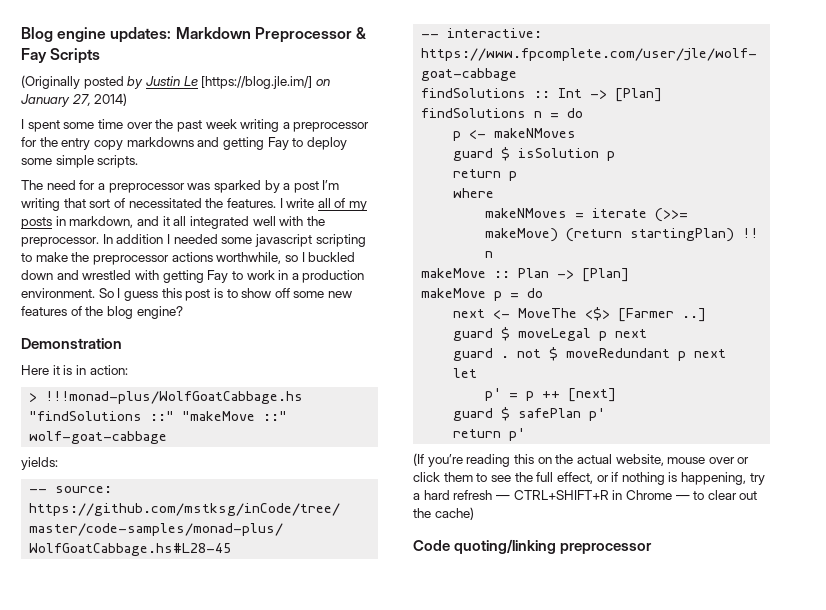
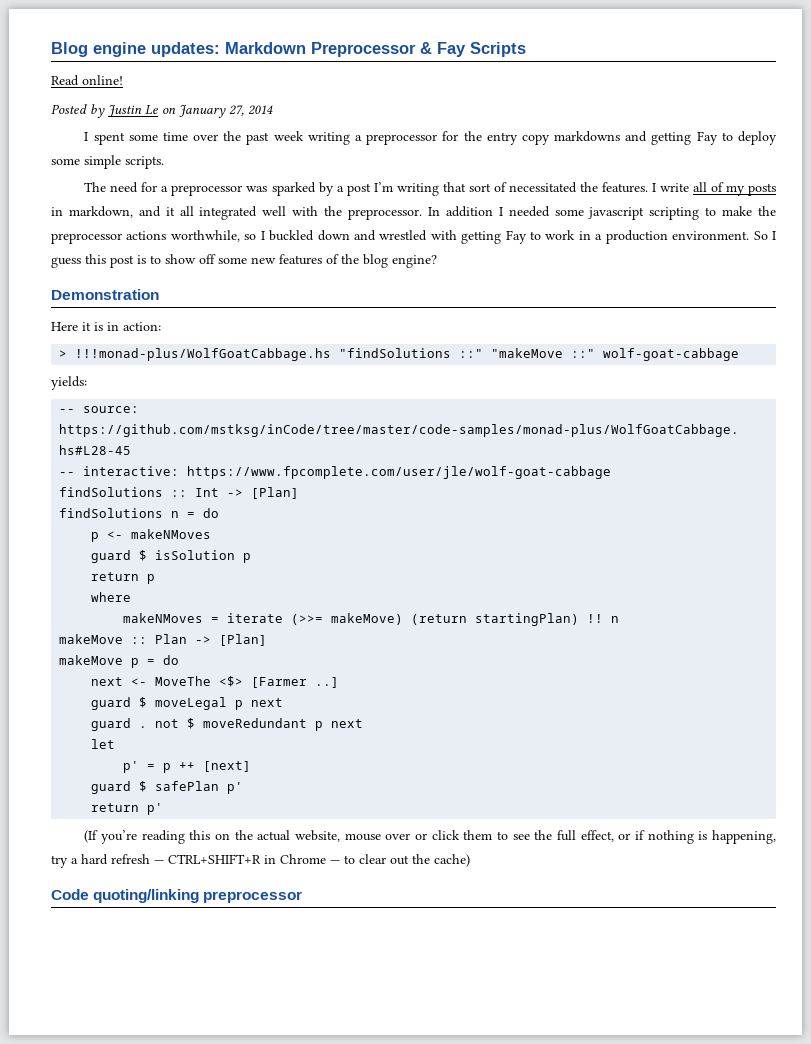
- (Originally posted by Justin Le [https://blog.jle.im/] on January 27, 2014)
+ Read online!
+ Posted by Justin Le on January 27, 2014

